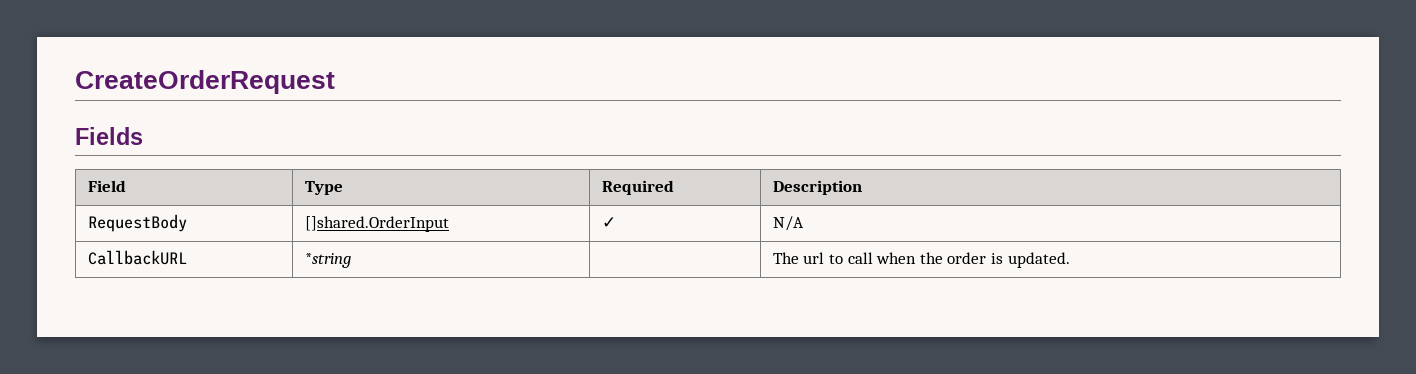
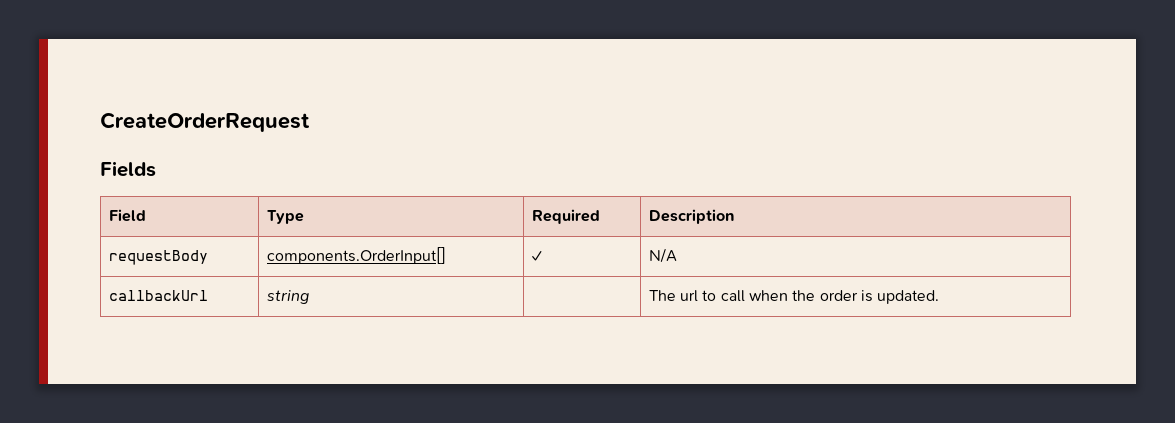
- RequestBody | []shared.OrderInput | ✓ | N/A
+ requestBody | components.OrderInput[] | ✓ | N/A
- CallbackURL | *string | | The url to call when the order is updated.
+ callbackUrl | string | | The url to call when the order is updated.

